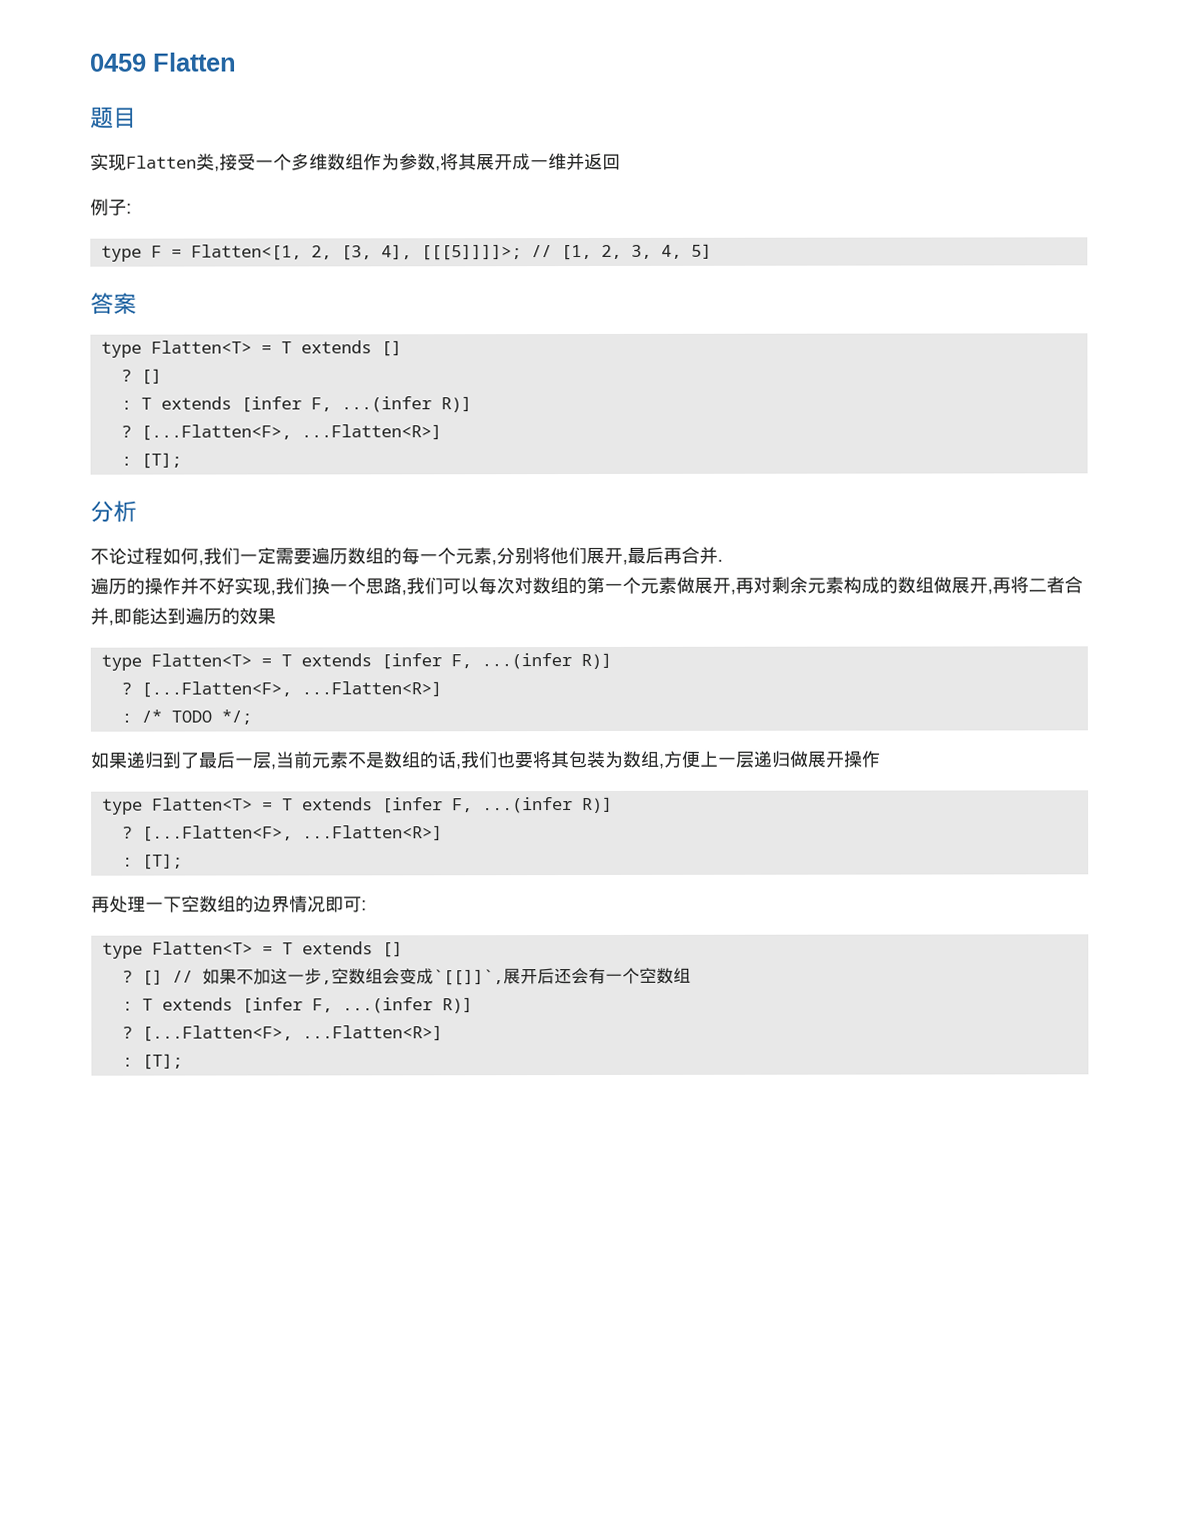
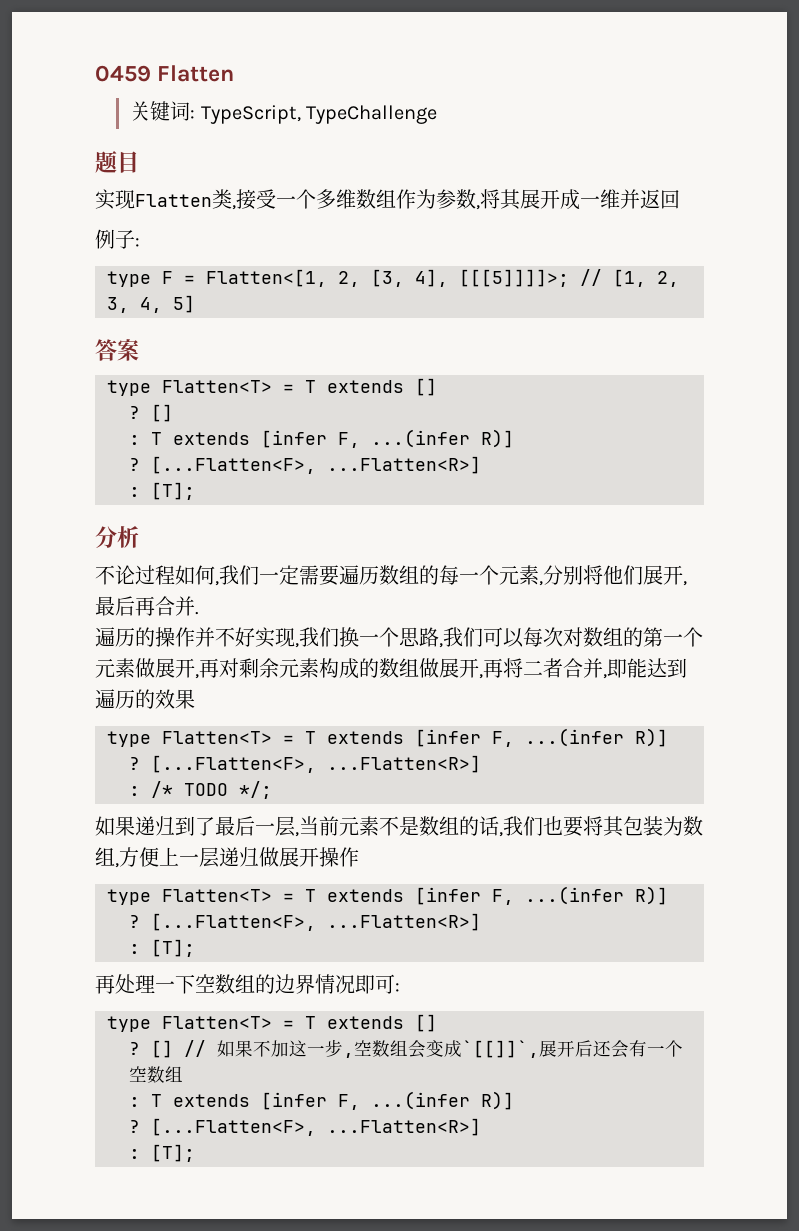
+ 关键词: TypeScript, TypeChallenge

